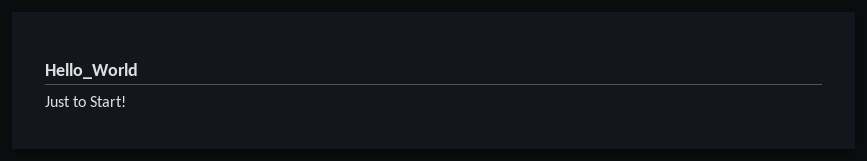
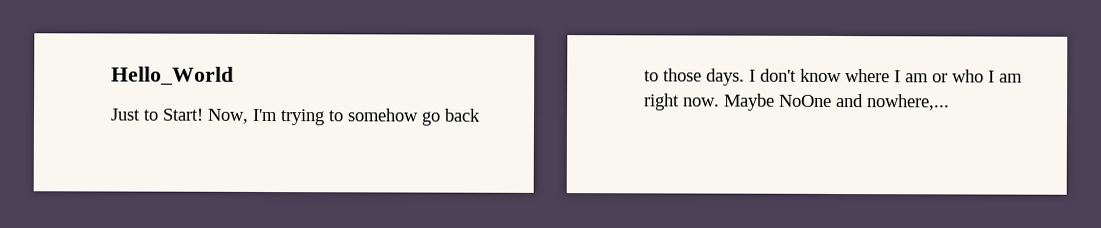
+ Now, I'm trying to somehow go back to those days. I don't know where I am or who I am right now. Maybe NoOne and nowhere,...

